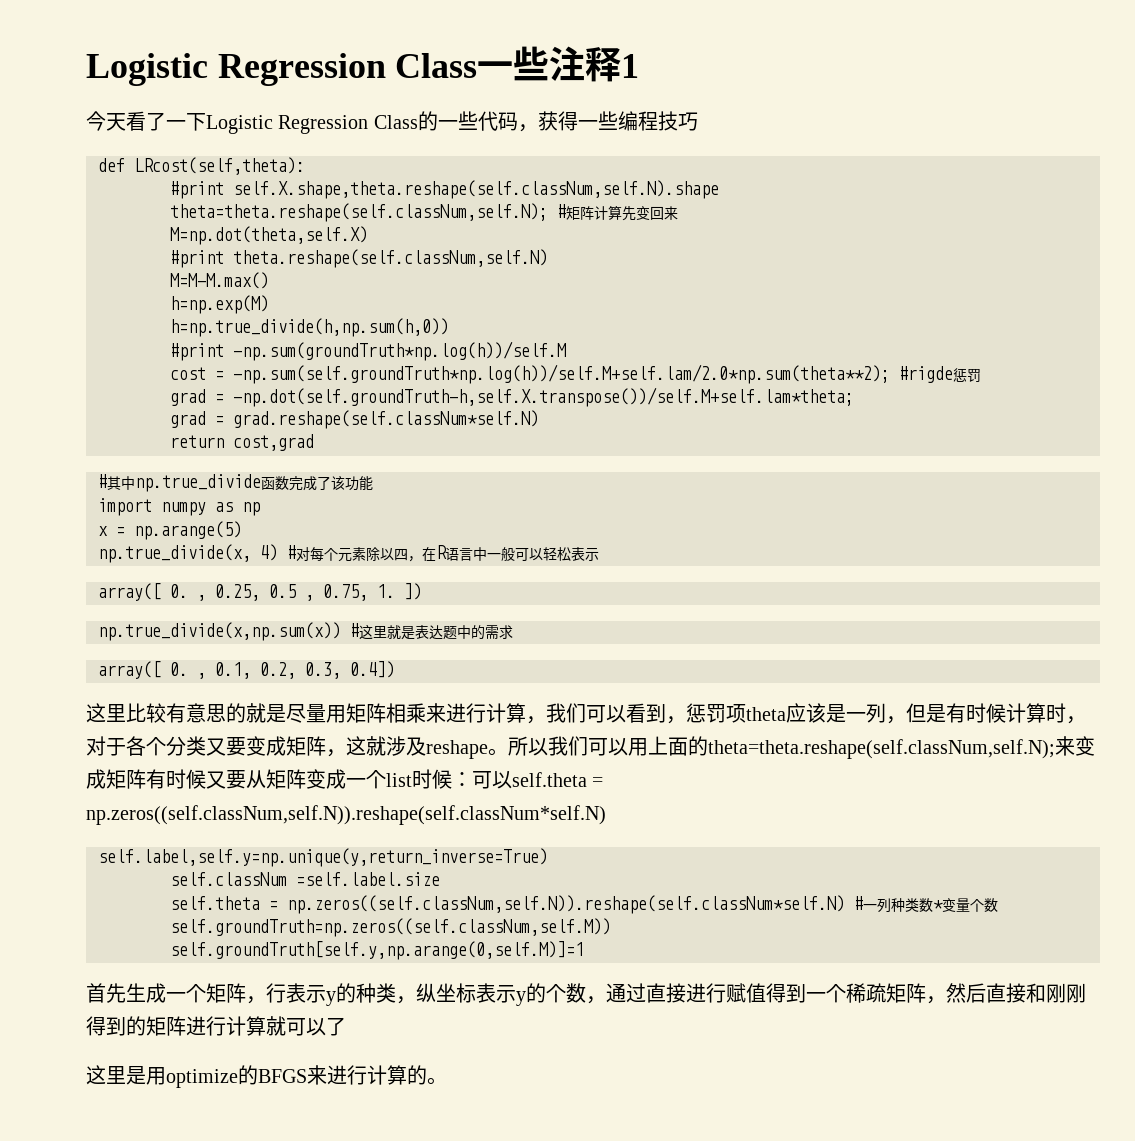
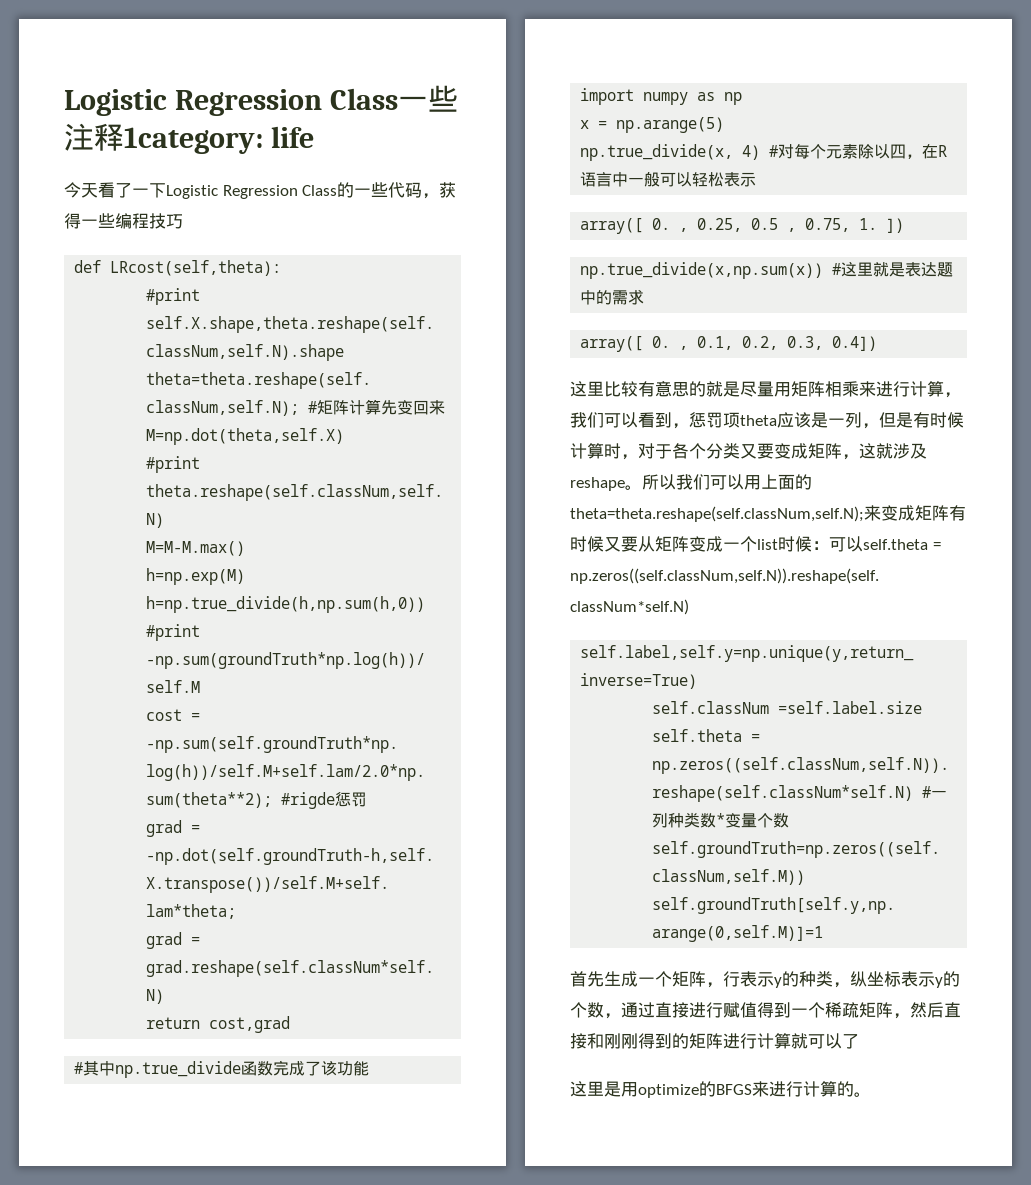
- Logistic Regression Class一些注释1
+ Logistic Regression Class一些注释1category: life

